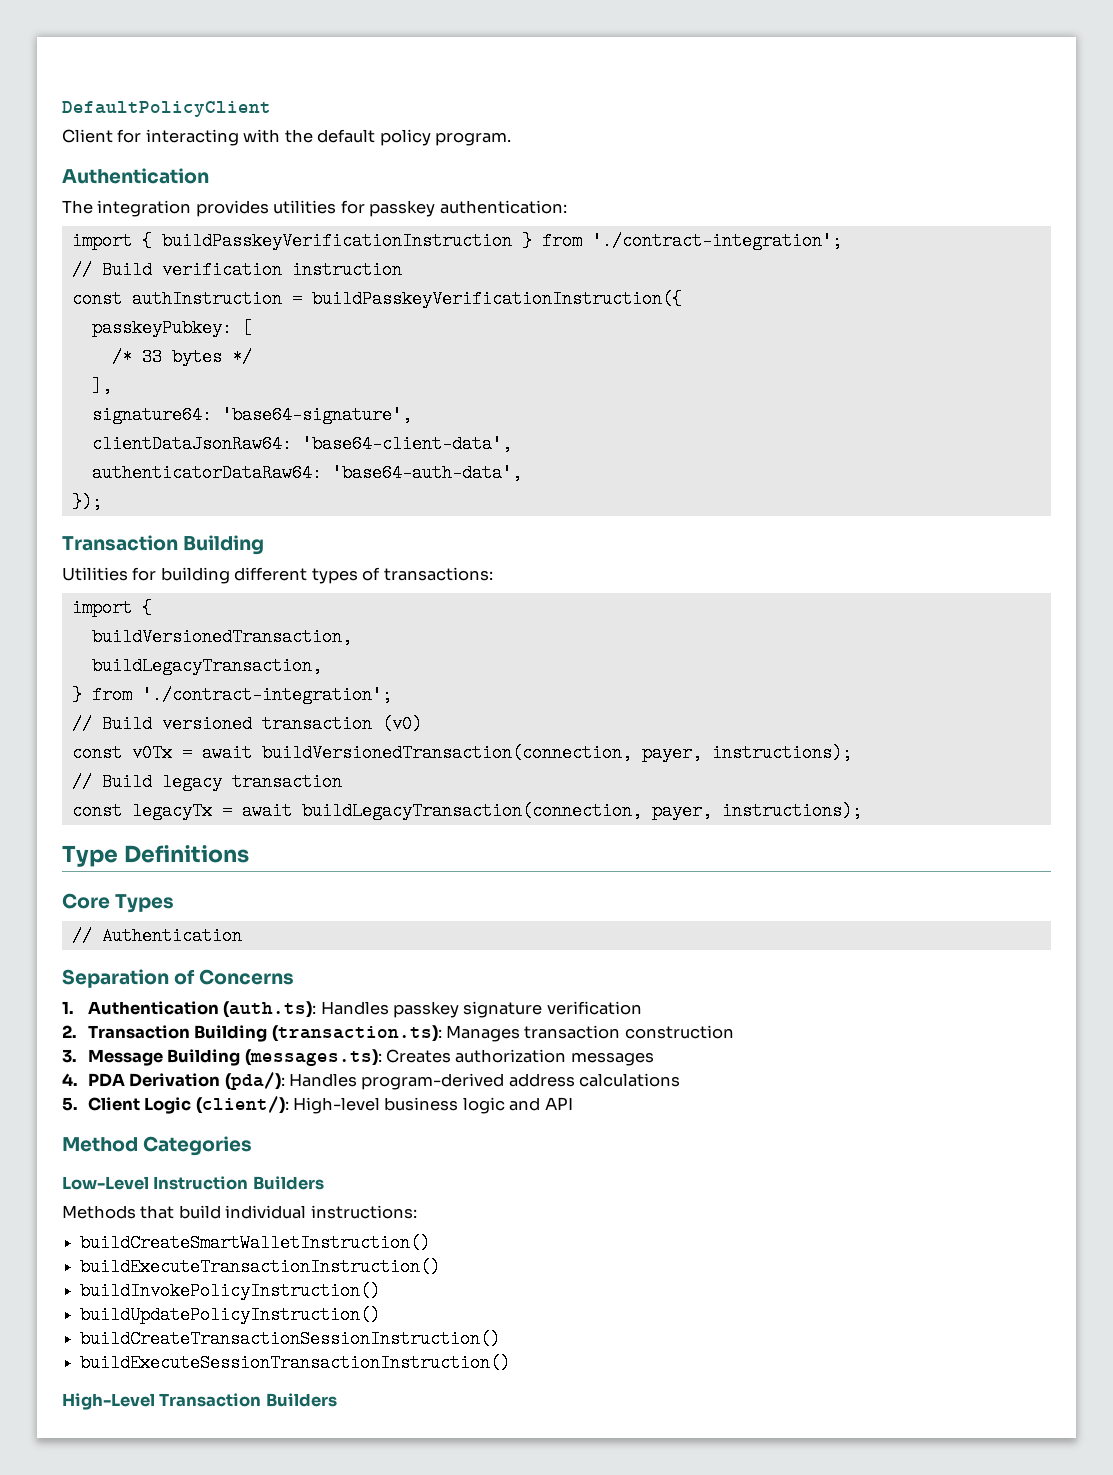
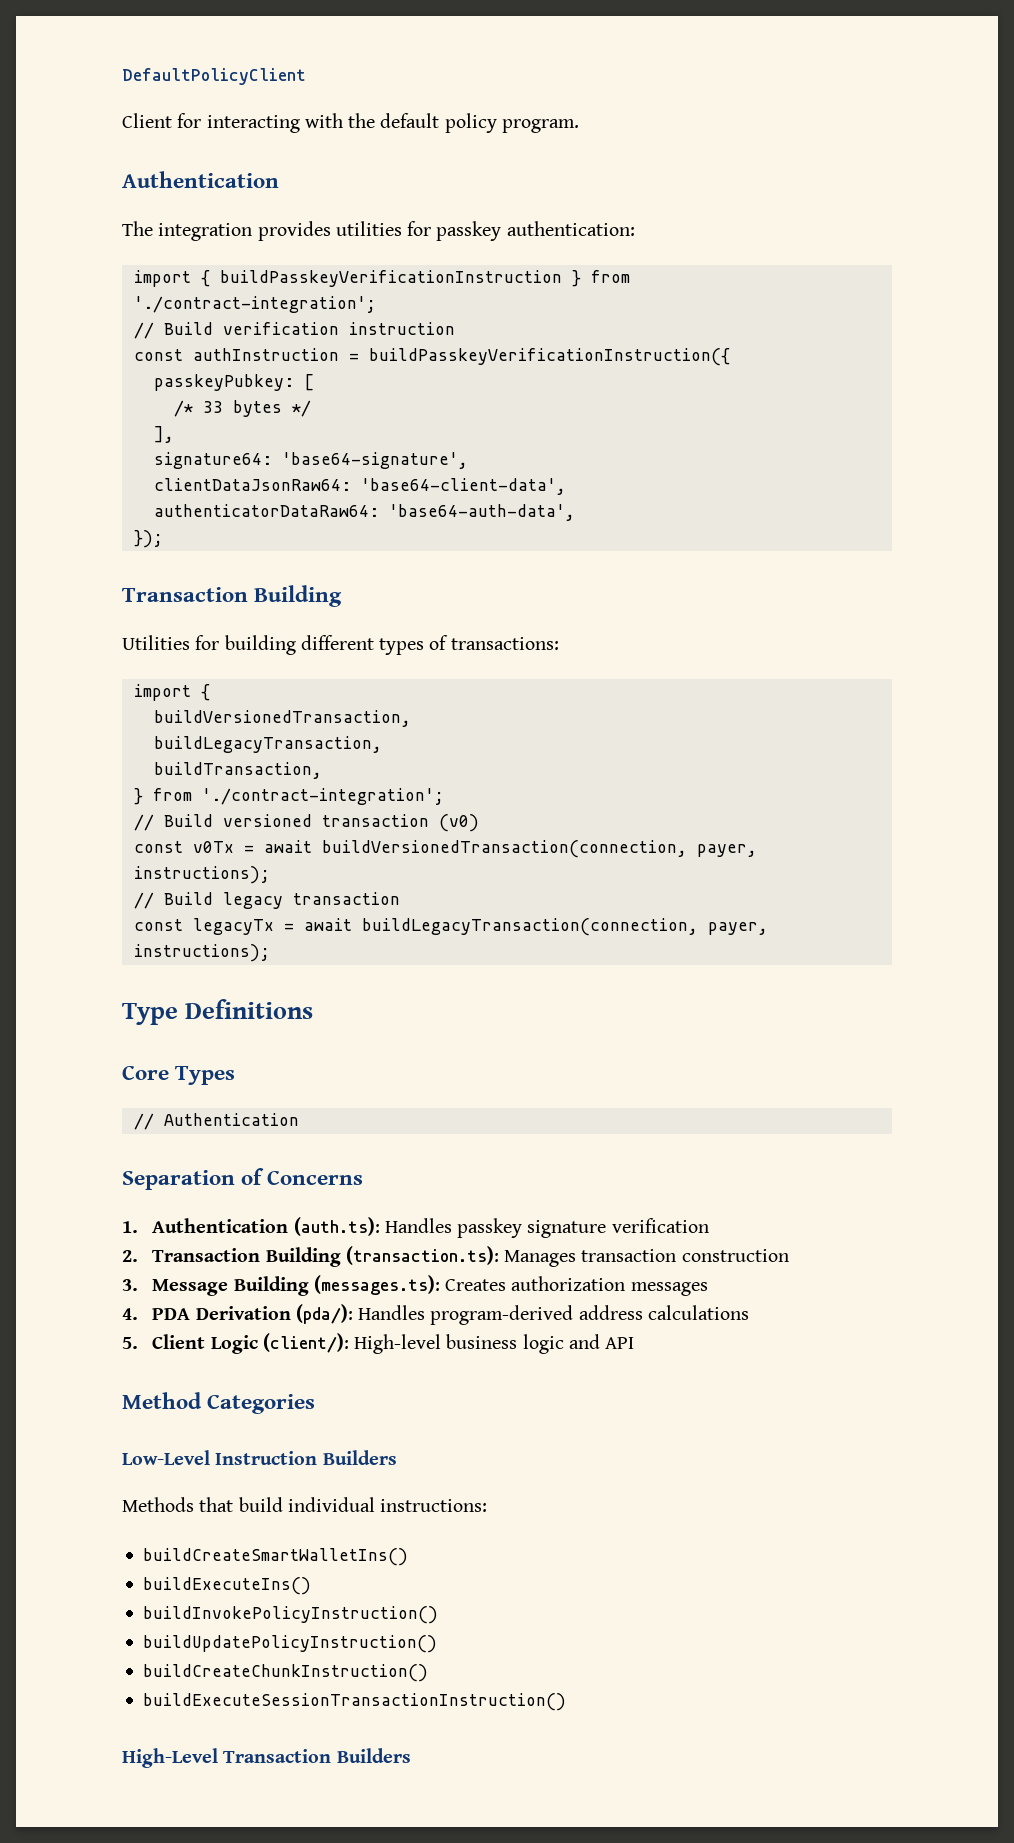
+ buildTransaction,
- buildCreateSmartWalletInstruction()
- buildExecuteTransactionInstruction()
+ buildCreateSmartWalletIns()
+ buildExecuteIns()
- buildCreateTransactionSessionInstruction()
+ buildCreateChunkInstruction()

